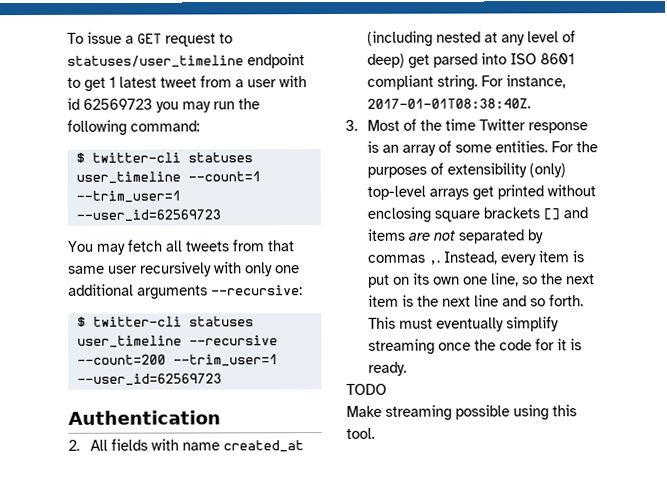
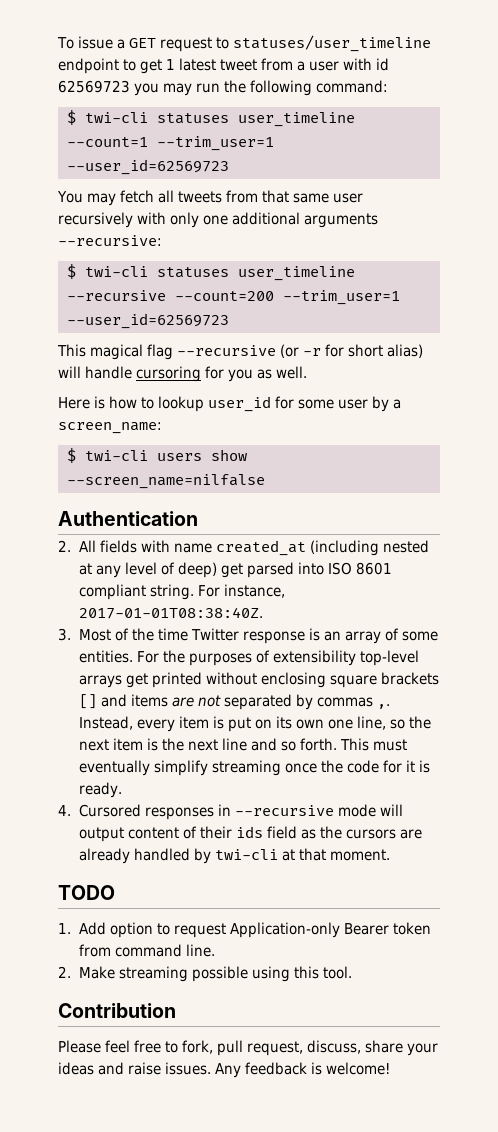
- $ twitter-cli statuses user_timeline --count=1 --trim_user=1 --user_id=62569723
+ $ twi-cli statuses user_timeline --count=1 --trim_user=1 --user_id=62569723
- $ twitter-cli statuses user_timeline --recursive --count=200 --trim_user=1 --user_id=62569723
+ $ twi-cli statuses user_timeline --recursive --count=200 --trim_user=1 --user_id=62569723
+ This magical flag --recursive (or -r for short alias) will handle cursoring for you as well.
+ Here is how to lookup user_id for some user by a screen_name:
+ $ twi-cli users show --screen_name=nilfalse
- For the purposes of extensibility (only) top-level arrays get printed without enclosing square brackets [] and items are not separated by commas ,.
+ For the purposes of extensibility top-level arrays get printed without enclosing square brackets [] and items are not separated by commas ,.
+ 4. Cursored responses in --recursive mode will output content of their ids field as the cursors are already handled by twi-cli at that moment.
  TODO
- Make streaming possible using this tool.
+ 1. Add option to request Application-only Bearer token from command line.
+ 2. Make streaming possible using this tool.
+ Contribution
+ Please feel free to fork, pull request, discuss, share your ideas and raise issues. Any feedback is welcome!

